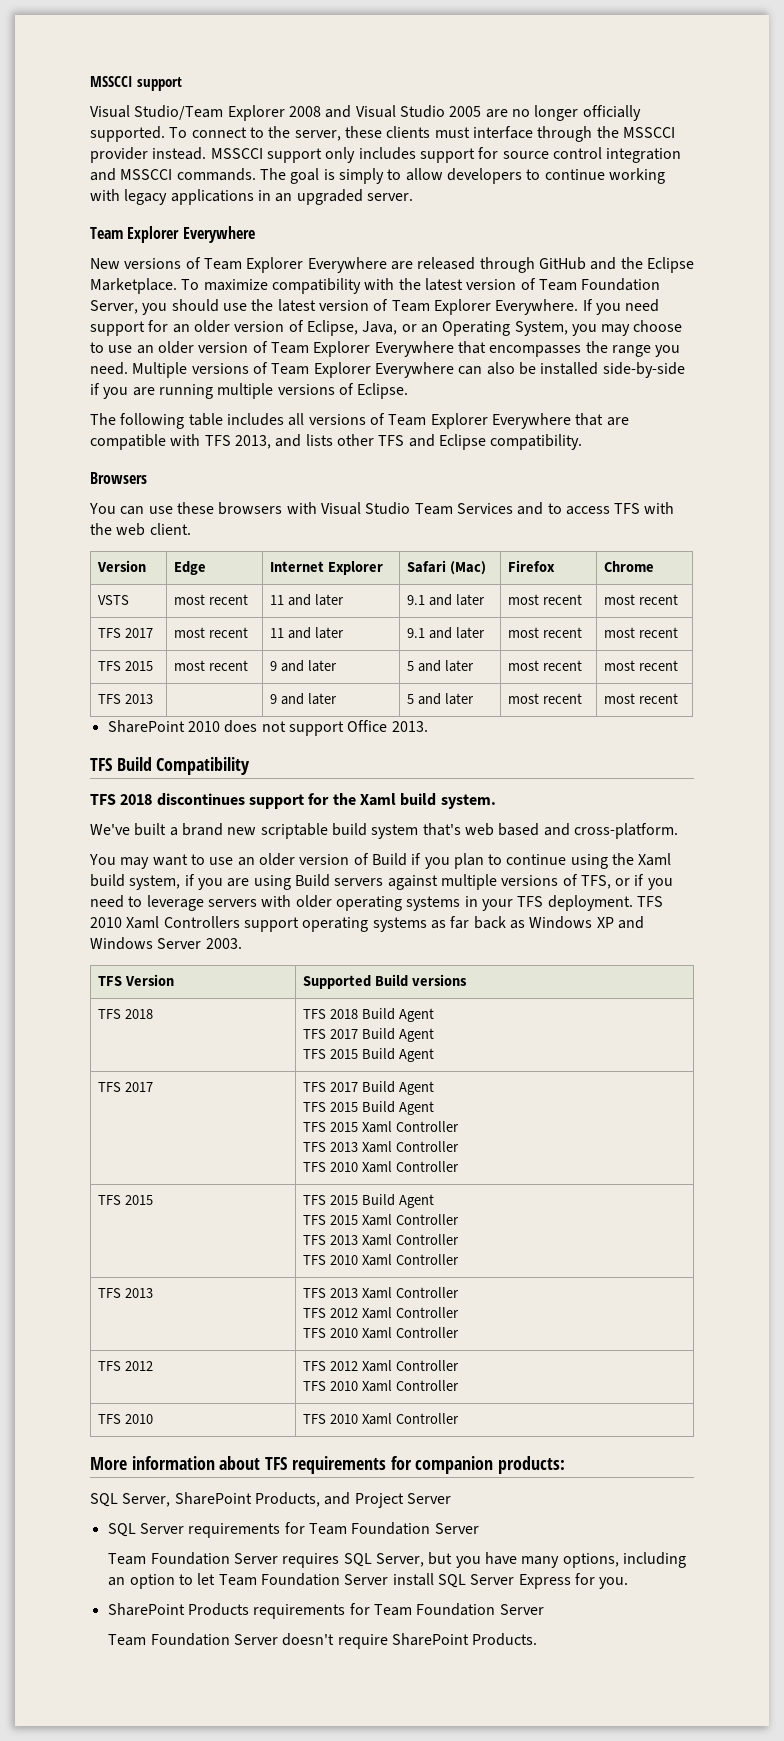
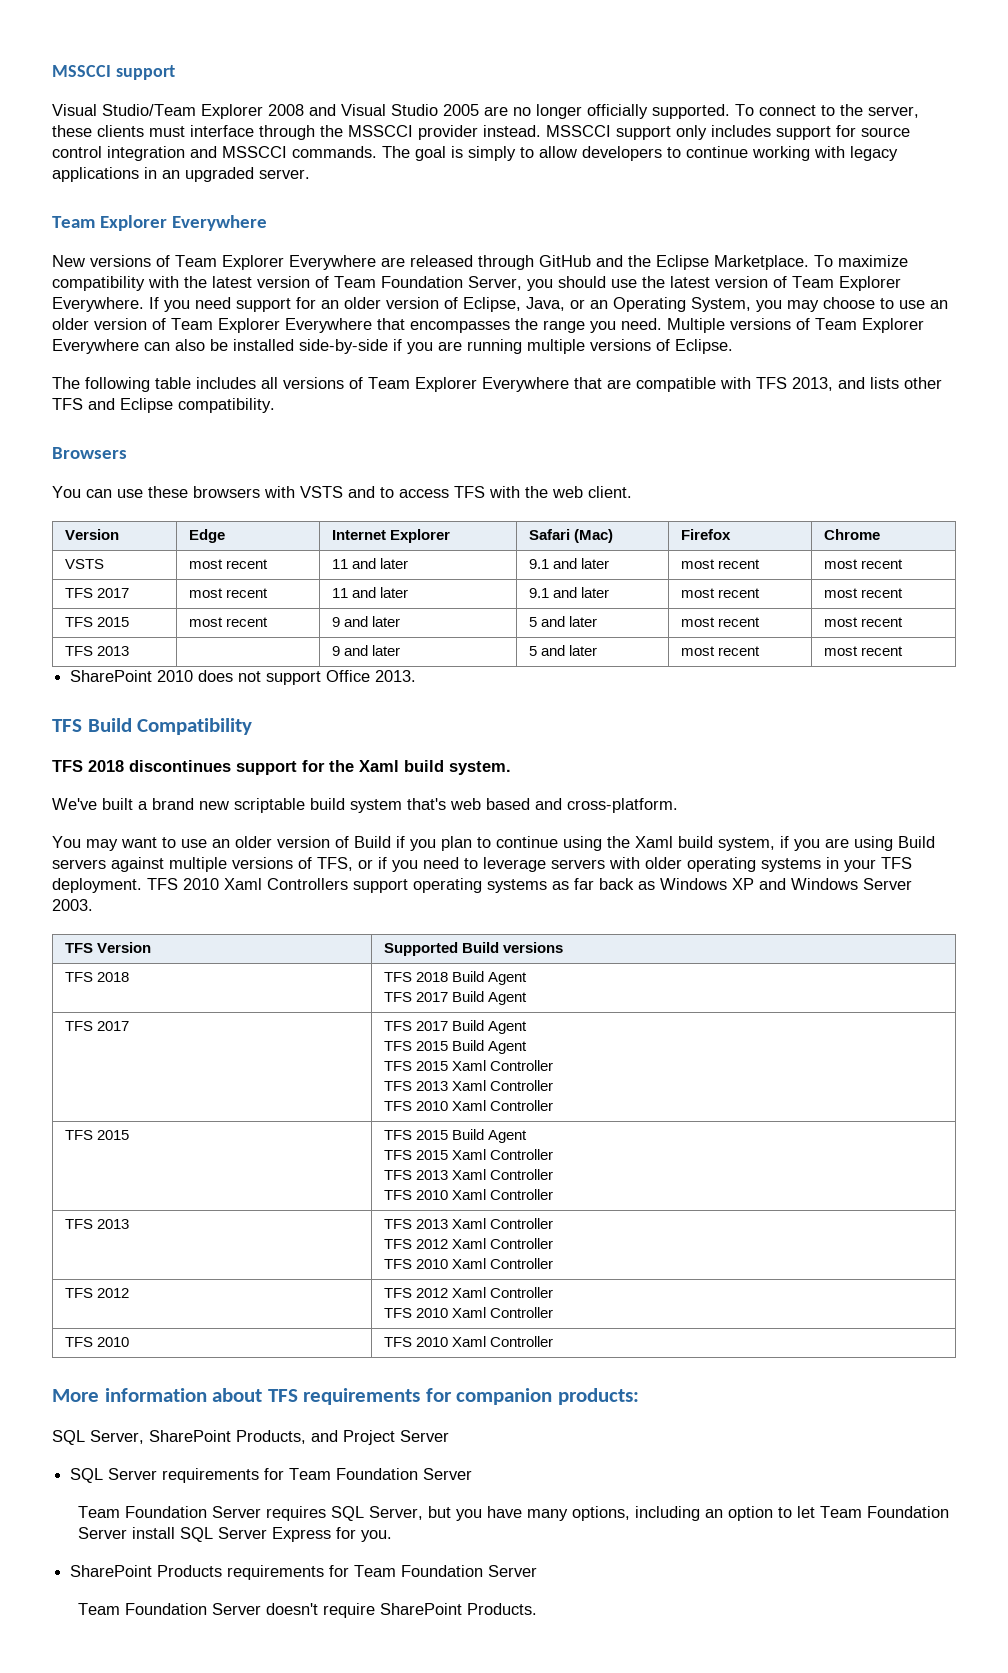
- You can use these browsers with Visual Studio Team Services and to access TFS with the web client.
+ You can use these browsers with VSTS and to access TFS with the web client.
  TFS 2018 | TFS 2018 Build Agent
  TFS 2017 Build Agent
- TFS 2015 Build Agent

